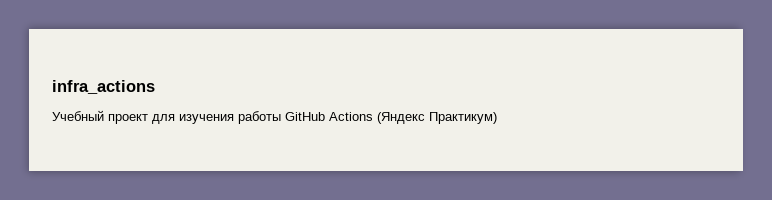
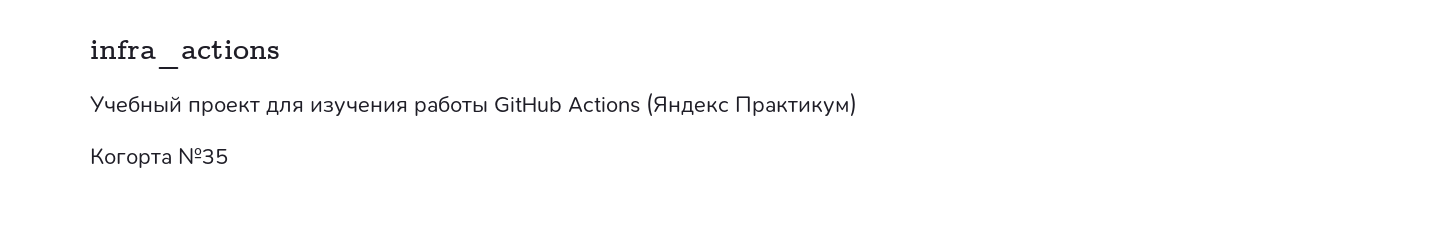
+ Когорта №35

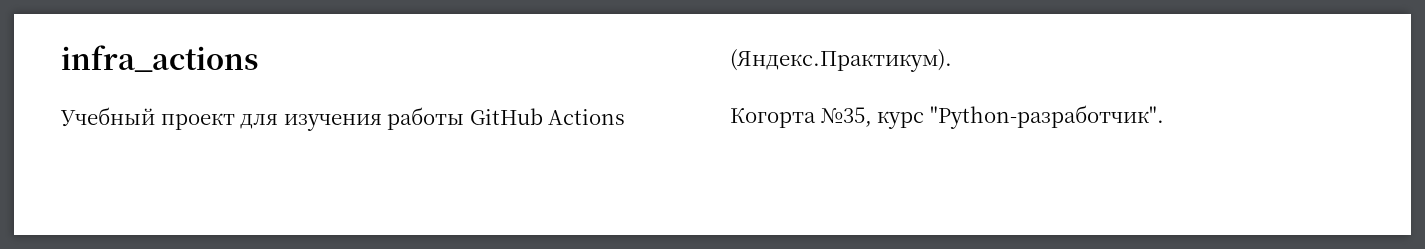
- Учебный проект для изучения работы GitHub Actions (Яндекс Практикум)
+ Учебный проект для изучения работы GitHub Actions (Яндекс.Практикум).
- Когорта №35
+ Когорта №35, курс "Python-разработчик".

